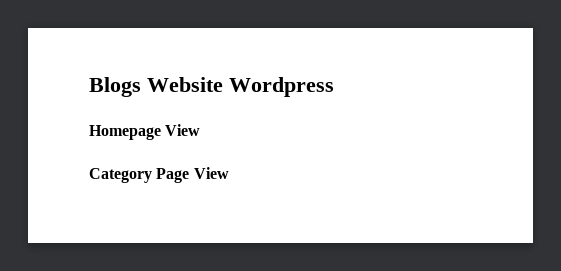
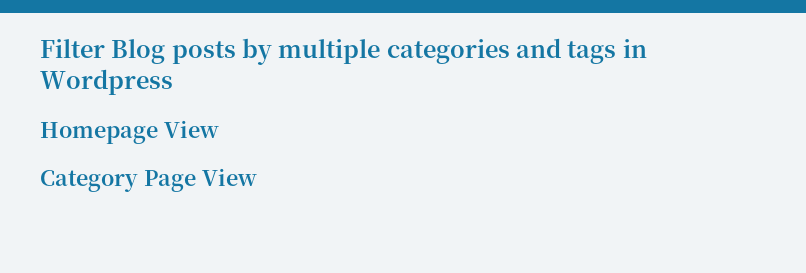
- Blogs Website Wordpress
+ Filter Blog posts by multiple categories and tags in Wordpress

